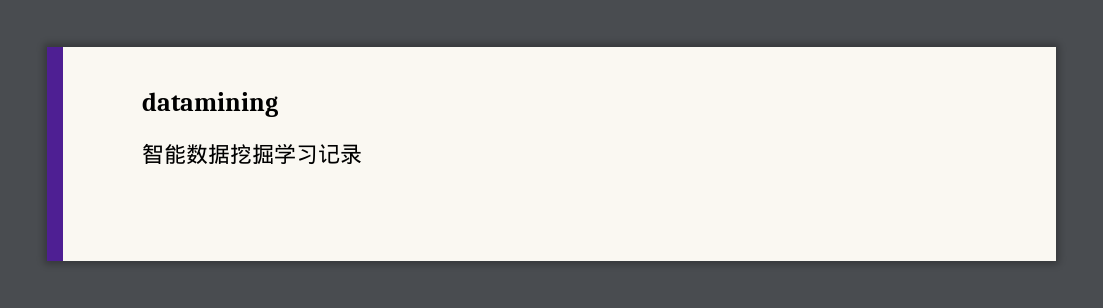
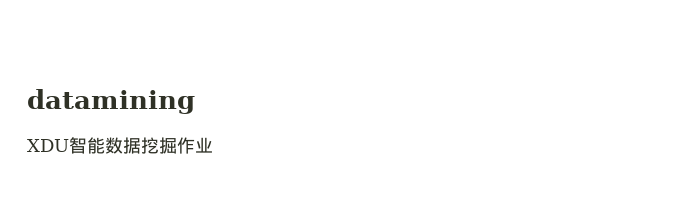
- 智能数据挖掘学习记录
+ XDU智能数据挖掘作业

